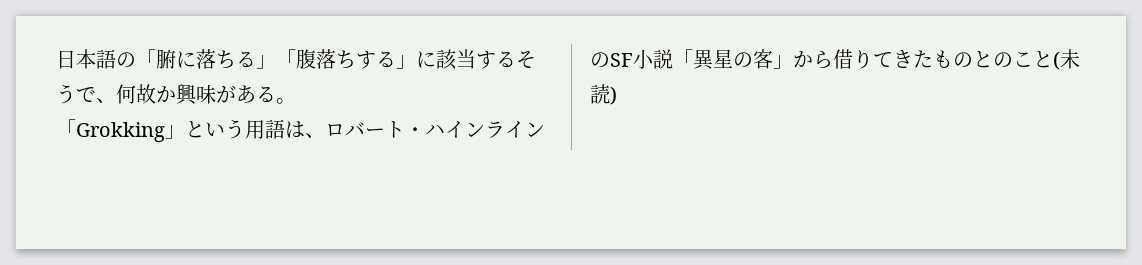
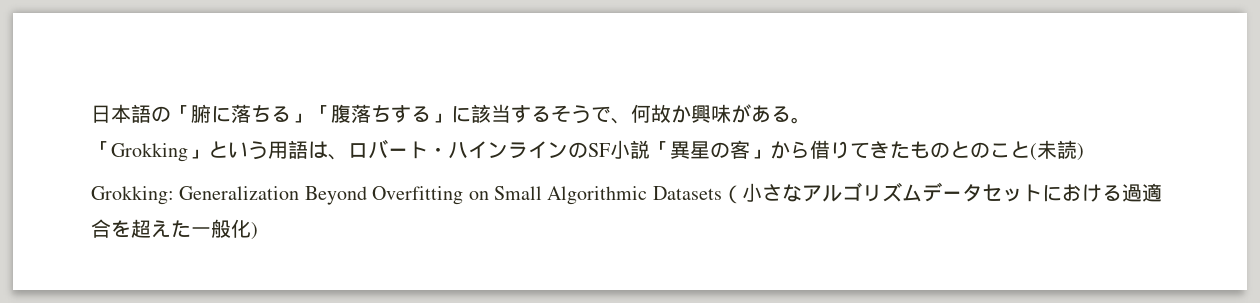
+ Grokking: Generalization Beyond Overfitting on Small Algorithmic Datasets（小さなアルゴリズムデータセットにおける過適合を超えた一般化)

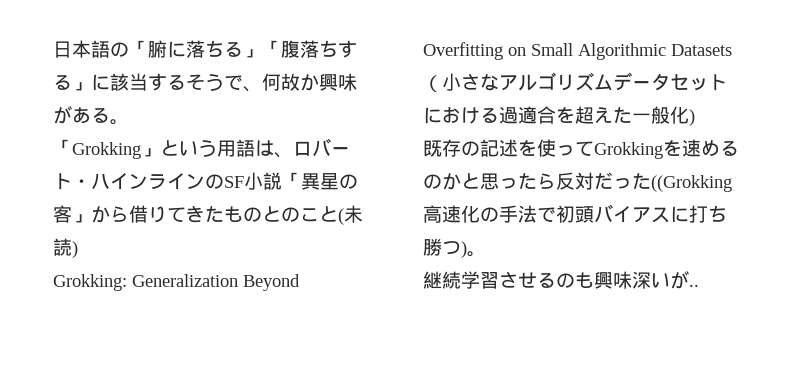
+ 既存の記述を使ってGrokkingを速めるのかと思ったら反対だった((Grokking高速化の手法で初頭バイアスに打ち勝つ)。
+ 継続学習させるのも興味深いが..

